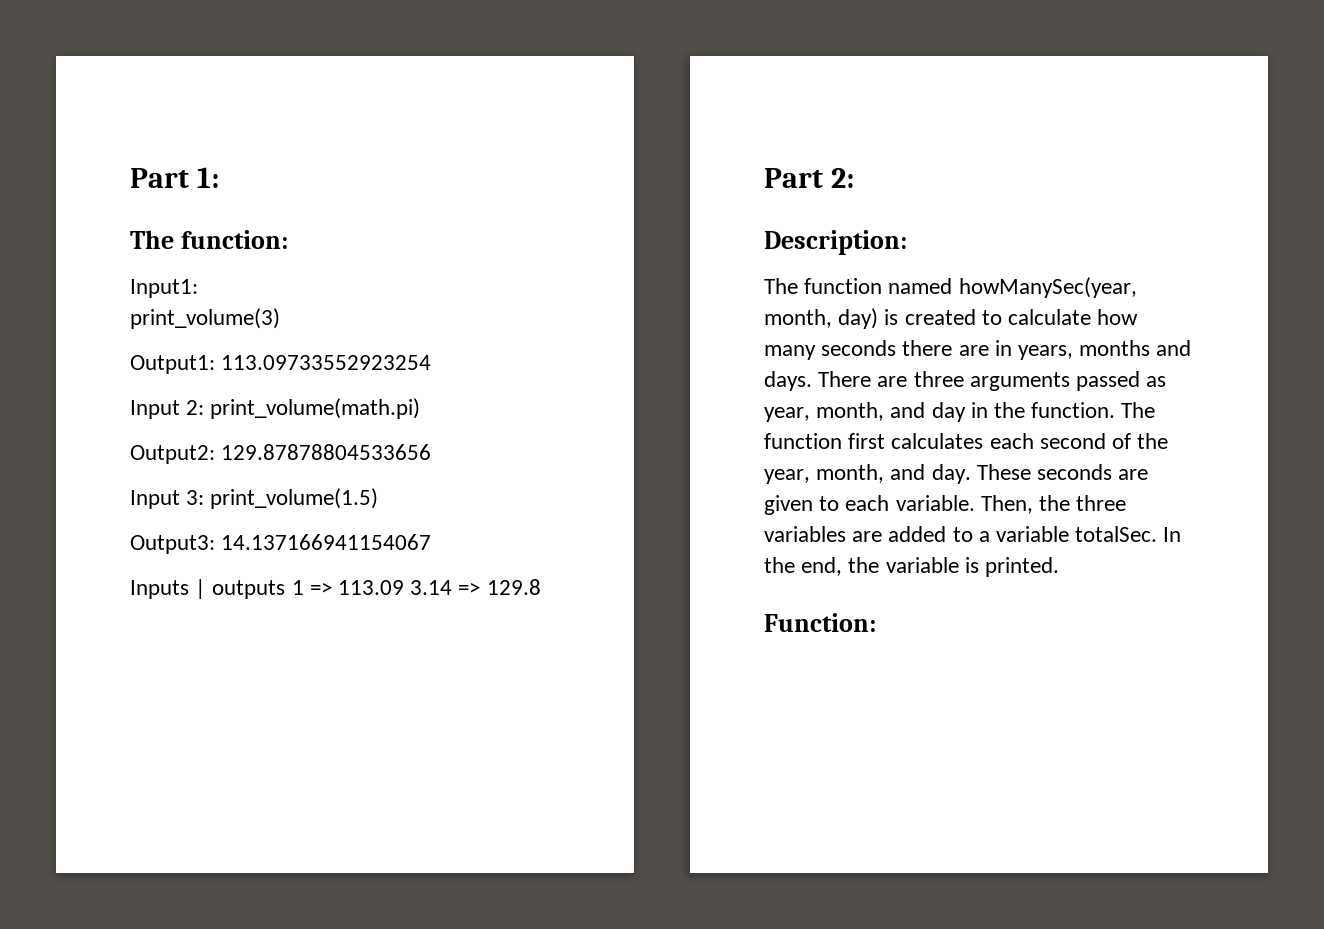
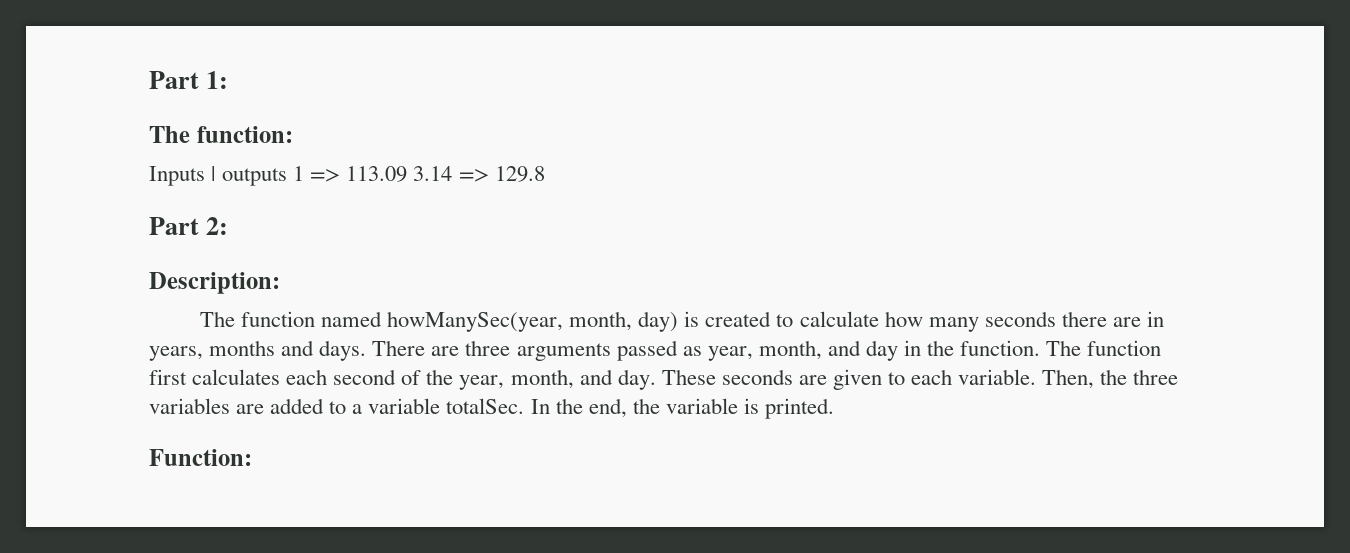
- Input1:
- print_volume(3)
- Output1: 113.09733552923254
- Input 2: print_volume(math.pi)
- Output2: 129.87878804533656
- Input 3: print_volume(1.5)
- Output3: 14.137166941154067

